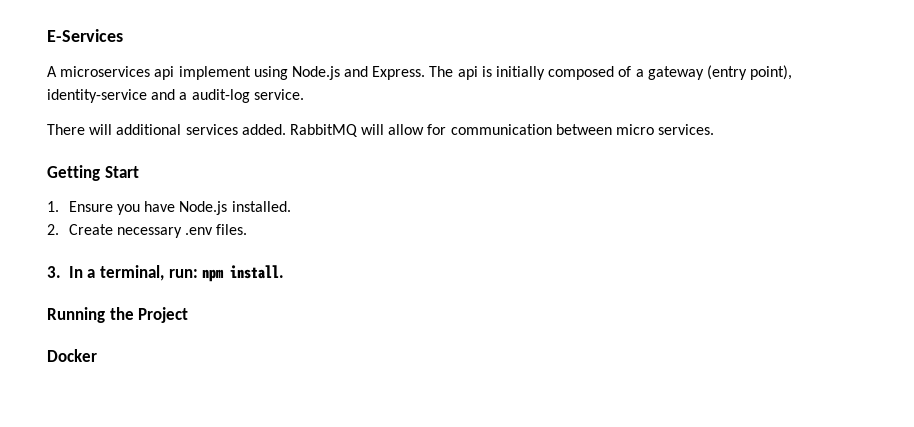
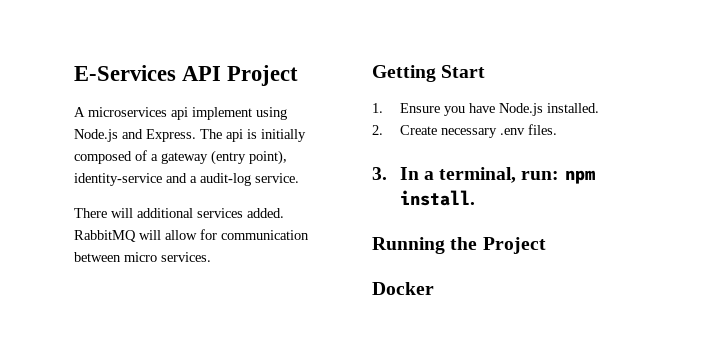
- E-Services
+ E-Services API Project

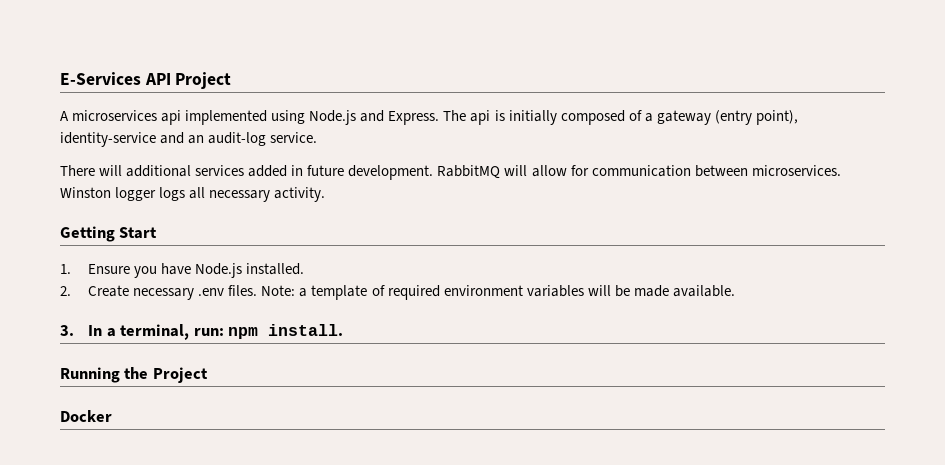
- A microservices api implement using Node.js and Express.
+ A microservices api implemented using Node.js and Express.
- The api is initially composed of a gateway (entry point), identity-service and a audit-log service.
+ The api is initially composed of a gateway (entry point), identity-service and an audit-log service.
- There will additional services added.
+ There will additional services added in future development.
- RabbitMQ will allow for communication between micro services.
+ RabbitMQ will allow for communication between microservices. Winston logger logs all necessary activity.
+ Note: a template of required environment variables will be made available.

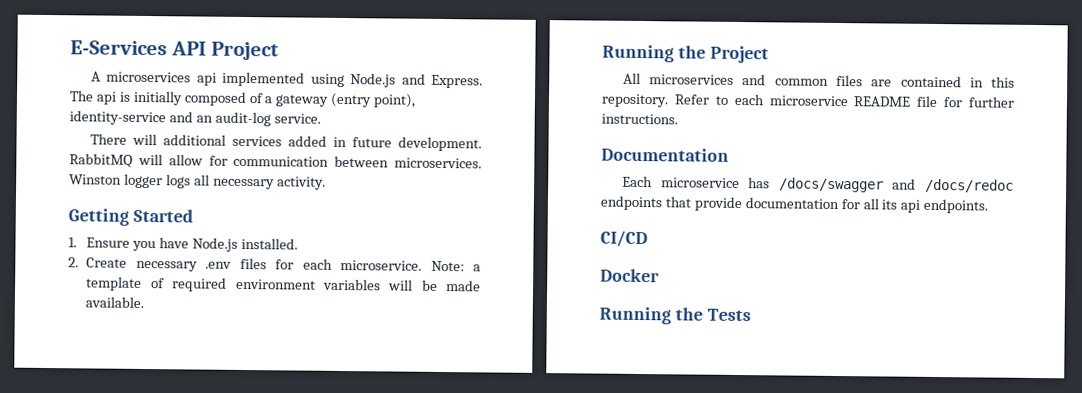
- Getting Start
+ Getting Started
- 2. Create necessary .env files.
+ 2. Create necessary .env files for each microservice.
- 3. In a terminal, run: npm install.
  Running the Project
+ All microservices and common files are contained in this repository. Refer to each microservice README file for further instructions.
+ Documentation
+ Each microservice has /docs/swagger and /docs/redoc endpoints that provide documentation for all its api endpoints.
+ CI/CD
  Docker
+ Running the Tests

